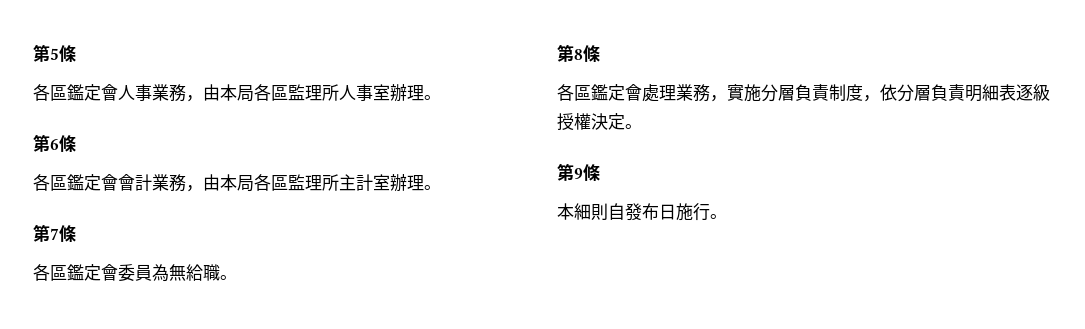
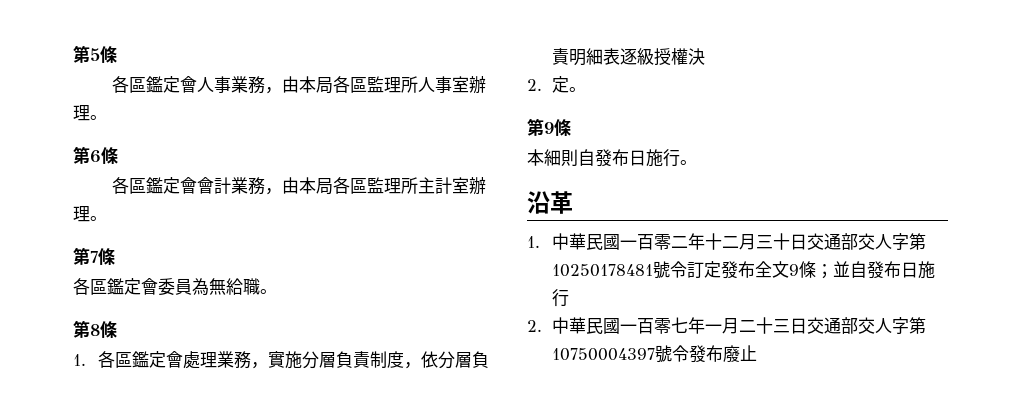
- 各區鑑定會處理業務，實施分層負責制度，依分層負責明細表逐級授權決定。
+ 1.各區鑑定會處理業務，實施分層負責制度，依分層負責明細表逐級授權決
+ 2.定。
+ 沿革
+ 1.中華民國一百零二年十二月三十日交通部交人字第10250178481號令訂定發布全文9條；並自發布日施行
+ 2.中華民國一百零七年一月二十三日交通部交人字第10750004397號令發布廢止

